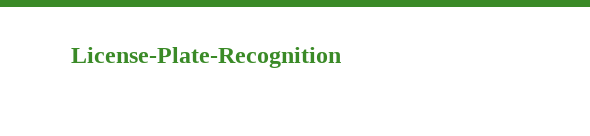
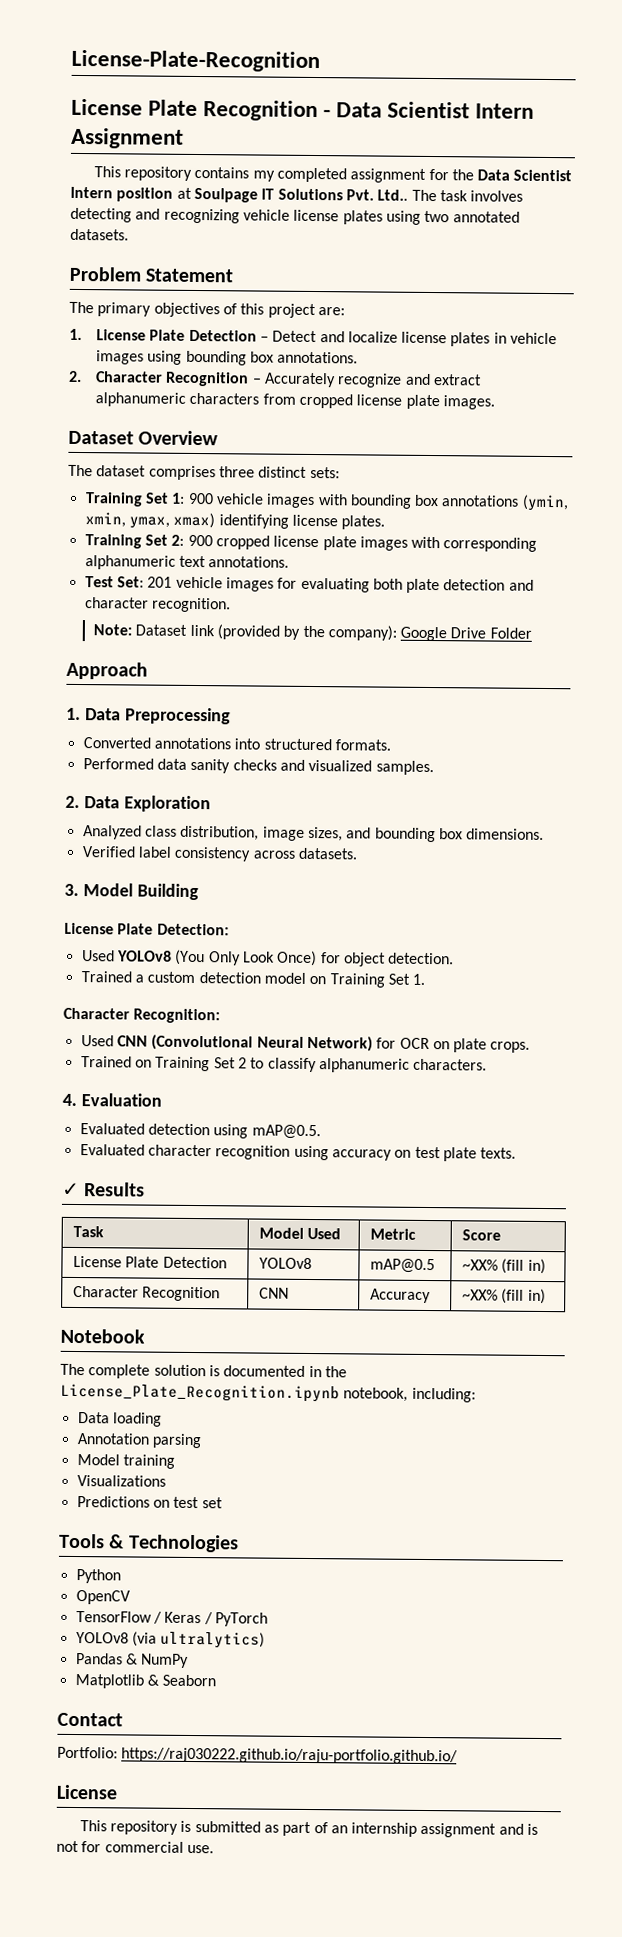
+ License Plate Recognition - Data Scientist Intern Assignment
+ This repository contains my completed assignment for the Data Scientist Intern position at Soulpage IT Solutions Pvt. Ltd.. The task involves detecting and recognizing vehicle license plates using two annotated datasets.
+ Problem Statement
+ The primary objectives of this project are:
+ 1. License Plate Detection – Detect and localize license plates in vehicle images using bounding box annotations.
+ 2. Character Recognition – Accurately recognize and extract alphanumeric characters from cropped license plate images.
+ Dataset Overview
+ The dataset comprises three distinct sets:
+ Training Set 1: 900 vehicle images with bounding box annotations (ymin, xmin, ymax, xmax) identifying license plates.
+ Training Set 2: 900 cropped license plate images with corresponding alphanumeric text annotations.
+ Test Set: 201 vehicle images for evaluating both plate detection and character recognition.
+ Note: Dataset link (provided by the company): Google Drive Folder
+ Approach
+ 1. Data Preprocessing
+ Converted annotations into structured formats.
+ Performed data sanity checks and visualized samples.
+ 2. Data Exploration
+ Analyzed class distribution, image sizes, and bounding box dimensions.
+ Verified label consistency across datasets.
+ 3. Model Building
+ License Plate Detection:
+ Used YOLOv8 (You Only Look Once) for object detection.
+ Trained a custom detection model on Training Set 1.
+ Character Recognition:
+ Used CNN (Convolutional Neural Network) for OCR on plate crops.
+ Trained on Training Set 2 to classify alphanumeric characters.
+ 4. Evaluation
+ Evaluated detection using mAP@0.5.
+ Evaluated character recognition using accuracy on test plate texts.
+ ✓ Results
+ Task | Model Used | Metric | Score
+ License Plate Detection | YOLOv8 | mAP@0.5 | ~XX% (fill in)
+ Character Recognition | CNN | Accuracy | ~XX% (fill in)
+ Notebook
+ The complete solution is documented in the License_Plate_Recognition.ipynb notebook, including:
+ Data loading
+ Annotation parsing
+ Model training
+ Visualizations
+ Predictions on test set
+ Tools & Technologies
+ Python
+ OpenCV
+ TensorFlow / Keras / PyTorch
+ YOLOv8 (via ultralytics)
+ Pandas & NumPy
+ Matplotlib & Seaborn
+ Contact
+ Portfolio: https://raj030222.github.io/raju-portfolio.github.io/
+ License
+ This repository is submitted as part of an internship assignment and is not for commercial use.

